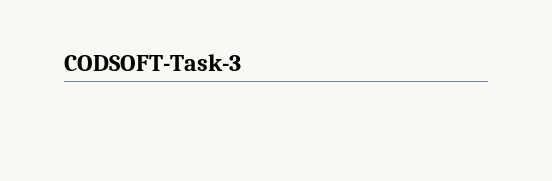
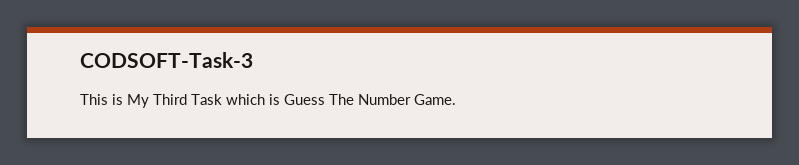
+ This is My Third Task which is Guess The Number Game.

